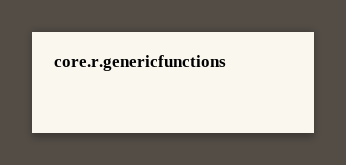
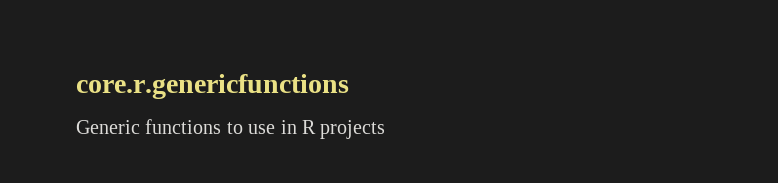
+ Generic functions to use in R projects

